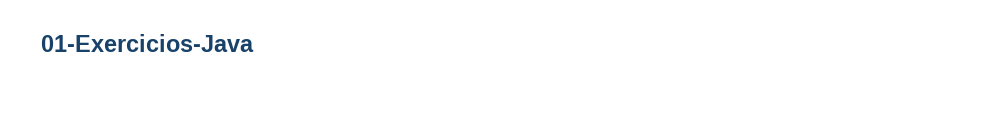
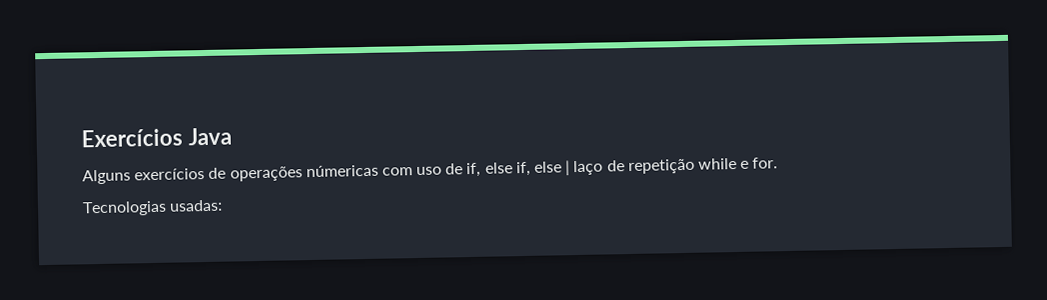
- 01-Exercicios-Java
+ Exercícios Java
+ Alguns exercícios de operações númericas com uso de if, else if, else | laço de repetição while e for.
+ Tecnologias usadas:

